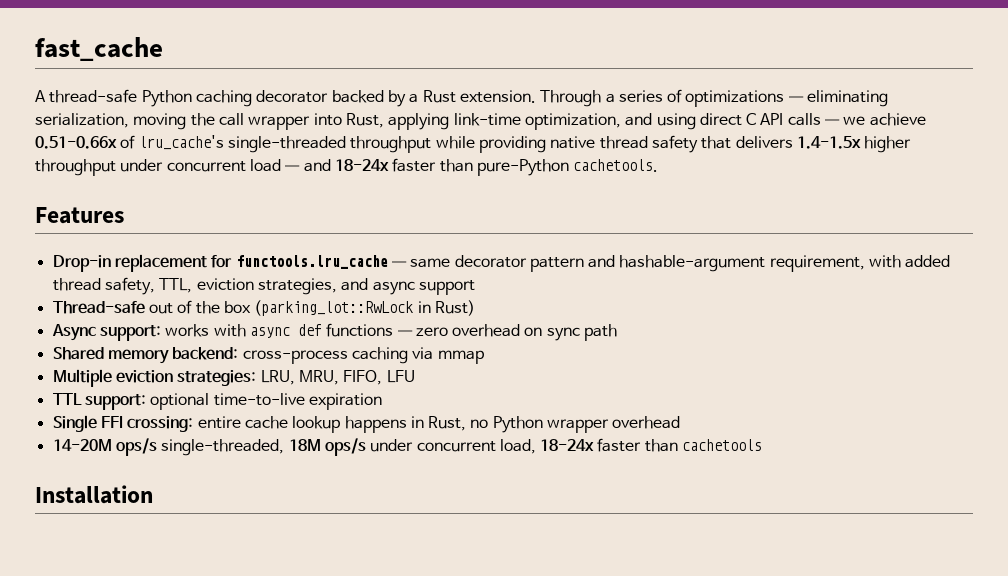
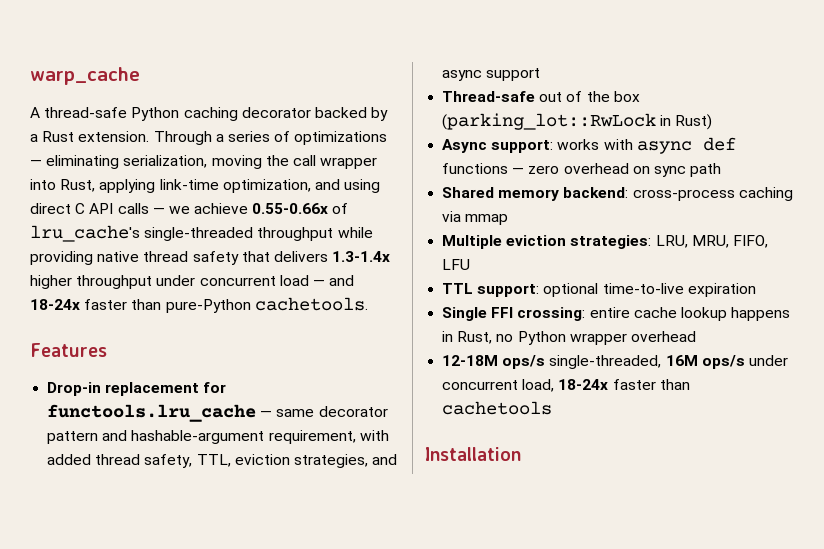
- fast_cache
+ warp_cache
- Through a series of optimizations — eliminating serialization, moving the call wrapper into Rust, applying link-time optimization, and using direct C API calls — we achieve 0.51-0.66x of lru_cache's single-threaded throughput while providing native thread safety that delivers 1.4-1.5x higher throughput under concurrent load — and 18-24x faster than pure-Python cachetools.
+ Through a series of optimizations — eliminating serialization, moving the call wrapper into Rust, applying link-time optimization, and using direct C API calls — we achieve 0.55-0.66x of lru_cache's single-threaded throughput while providing native thread safety that delivers 1.3-1.4x higher throughput under concurrent load — and 18-24x faster than pure-Python cachetools.
- 14-20M ops/s single-threaded, 18M ops/s under concurrent load, 18-24x faster than cachetools
+ 12-18M ops/s single-threaded, 16M ops/s under concurrent load, 18-24x faster than cachetools

